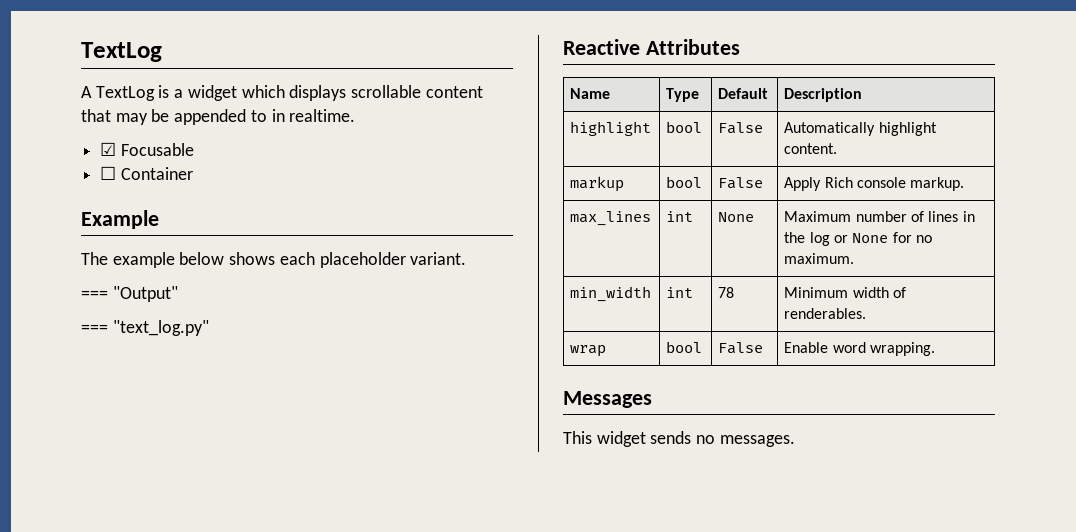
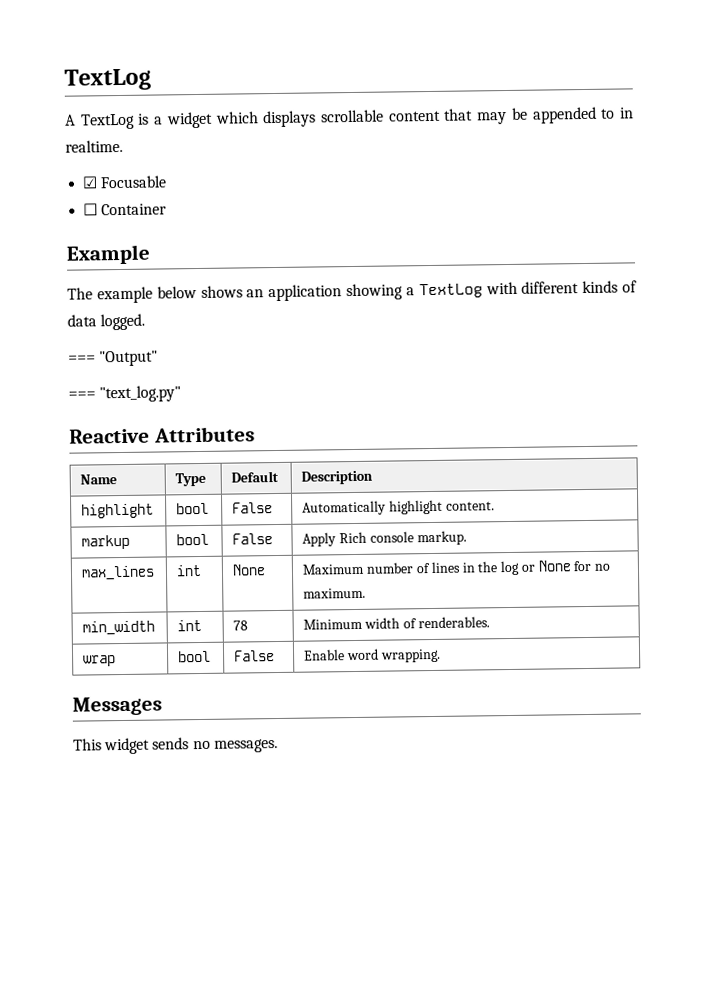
- The example below shows each placeholder variant.
+ The example below shows an application showing a TextLog with different kinds of data logged.

